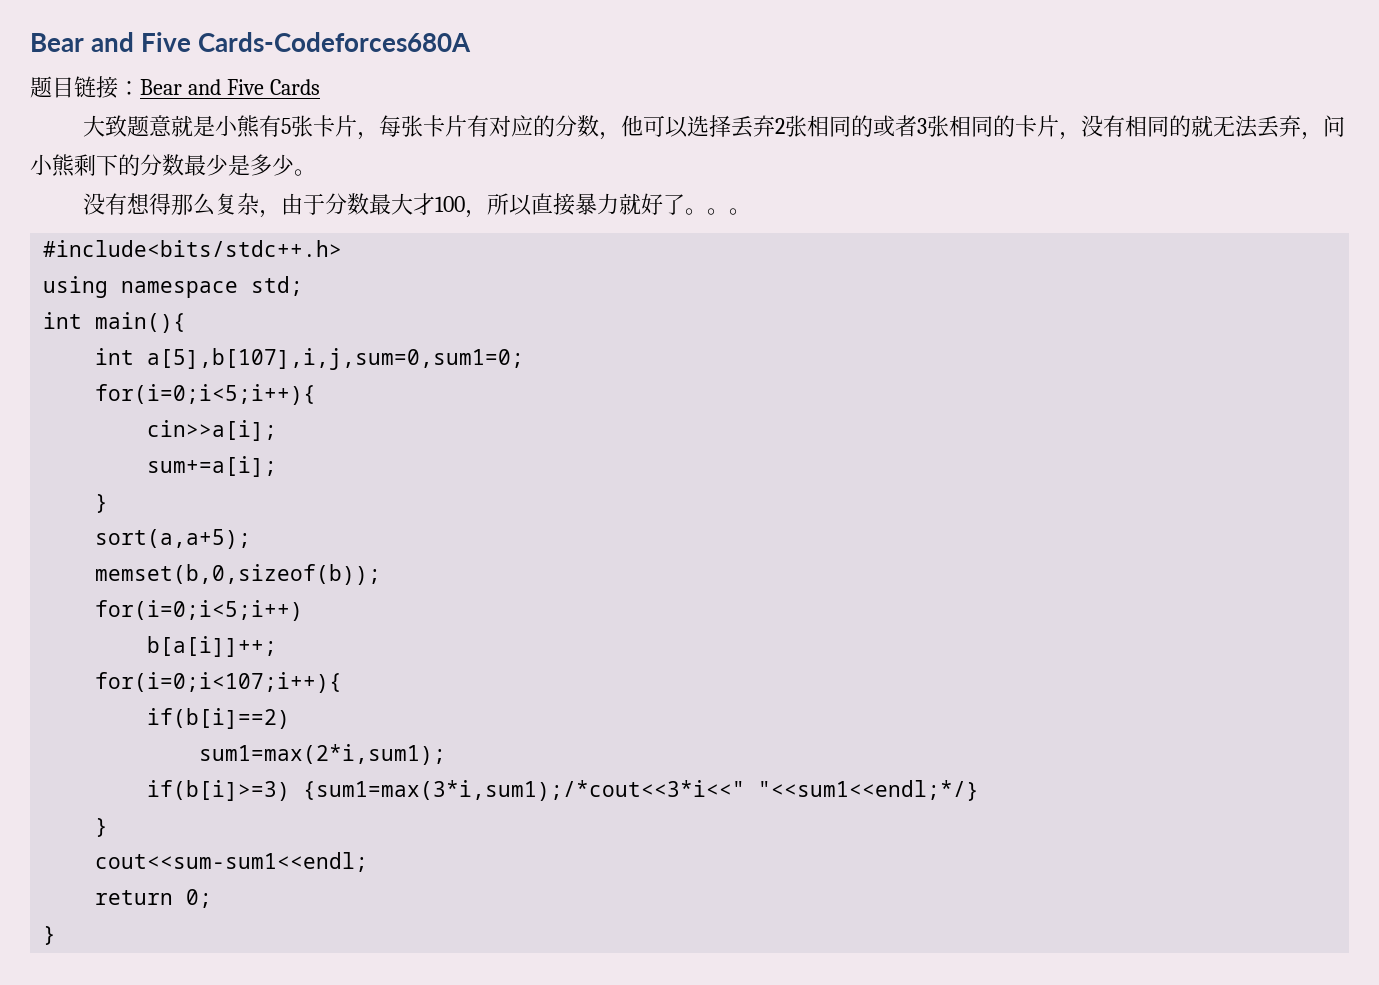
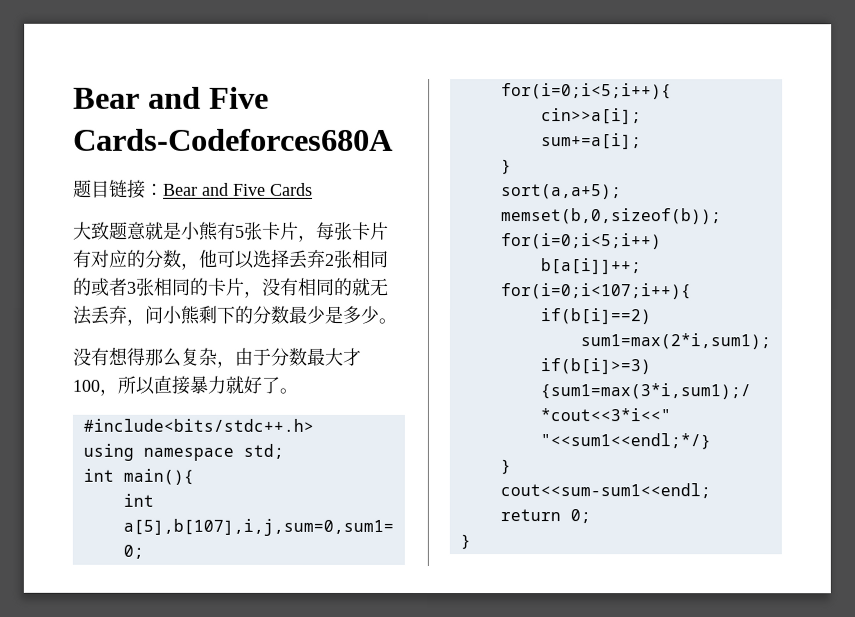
- 没有想得那么复杂，由于分数最大才100，所以直接暴力就好了。。。
+ 没有想得那么复杂，由于分数最大才100，所以直接暴力就好了。

